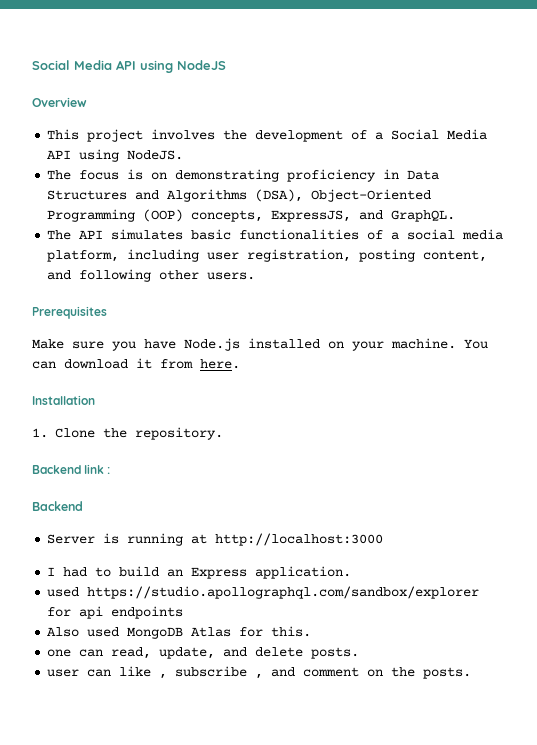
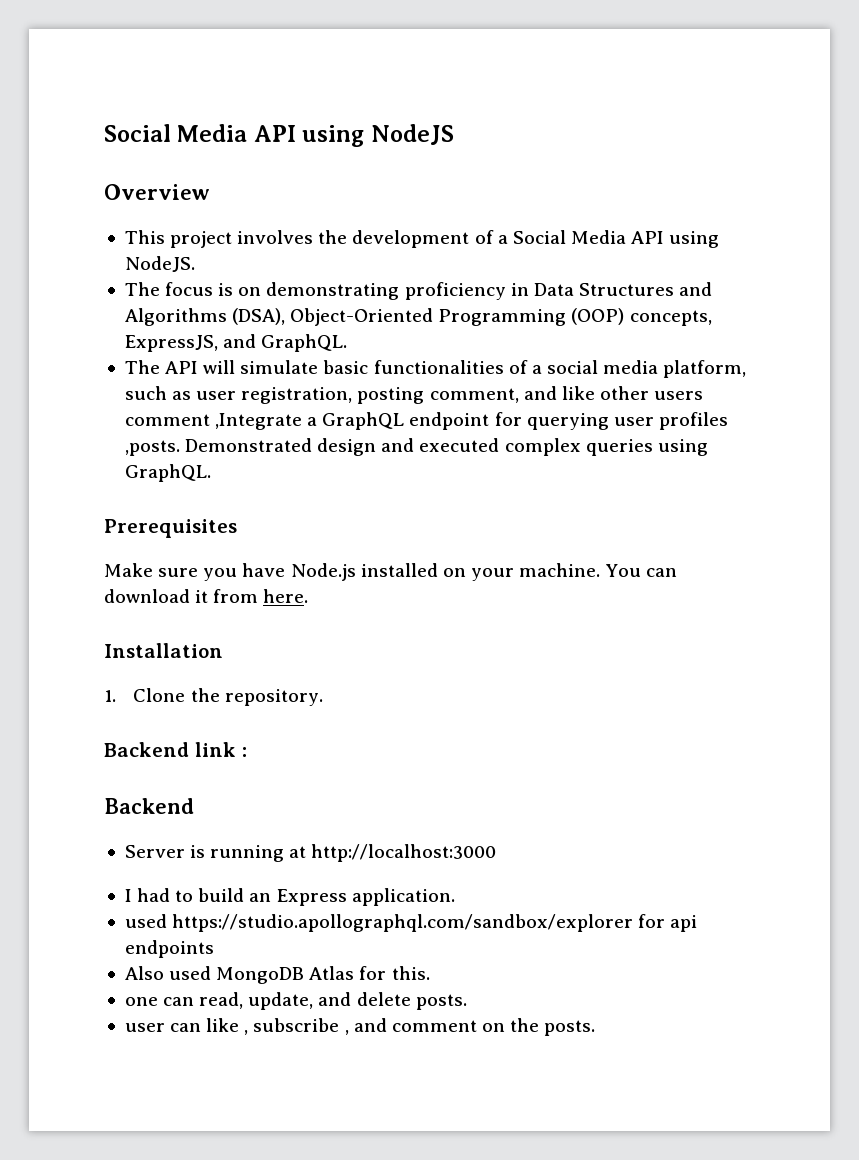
- The API simulates basic functionalities of a social media platform, including user registration, posting content, and following other users.
+ The API will simulate basic functionalities of a social media platform, such as user registration, posting comment, and like other users comment ,Integrate a GraphQL endpoint for querying user profiles ,posts. Demonstrated design and executed complex queries using GraphQL.

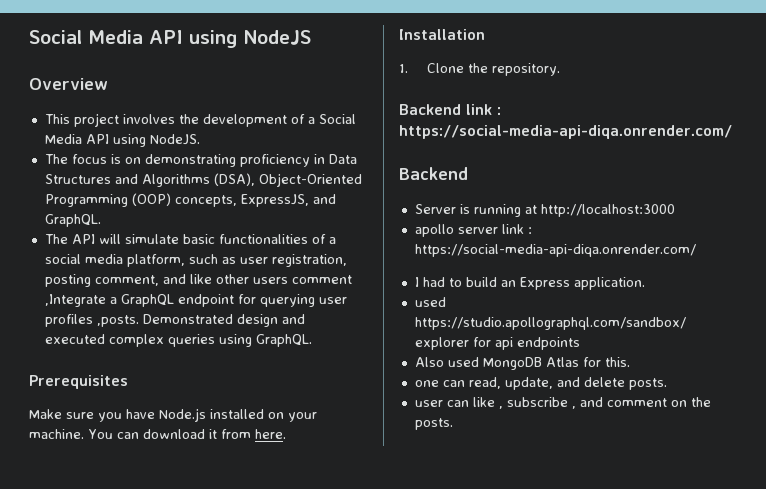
- Backend link :
+ Backend link : https://social-media-api-diqa.onrender.com/
+ apollo server link : https://social-media-api-diqa.onrender.com/

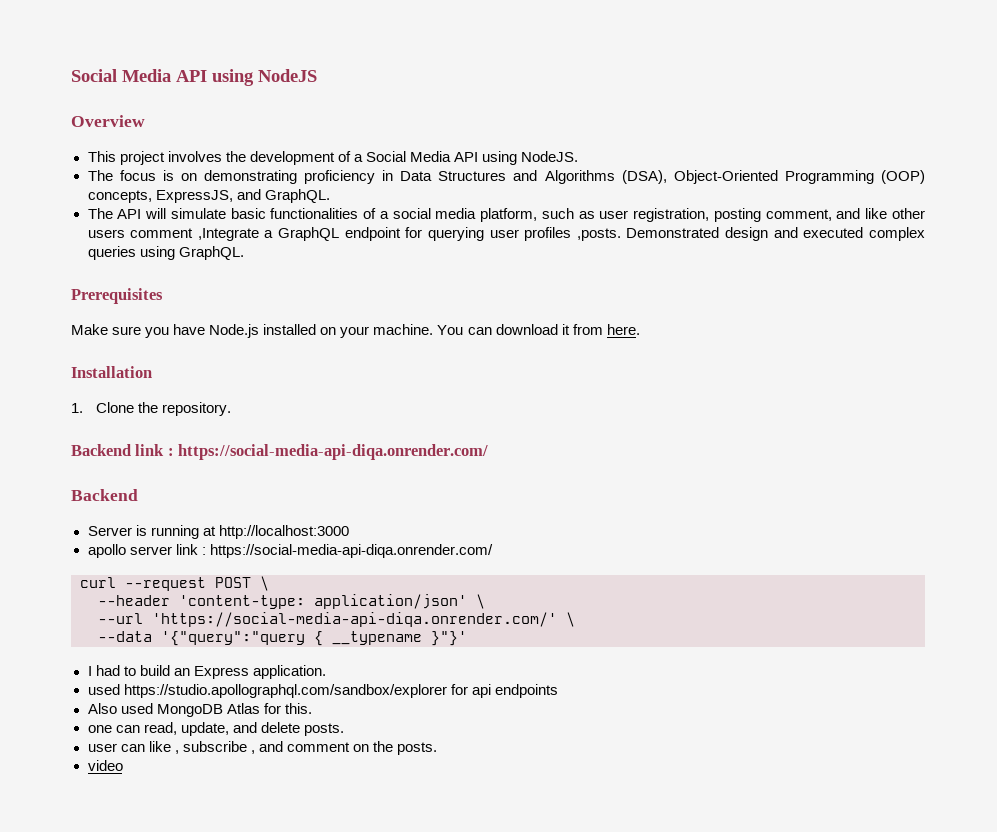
+ curl --request POST \
+ --header 'content-type: application/json' \
+ --url 'https://social-media-api-diqa.onrender.com/' \
+ --data '{"query":"query { __typename }"}'
+ video

